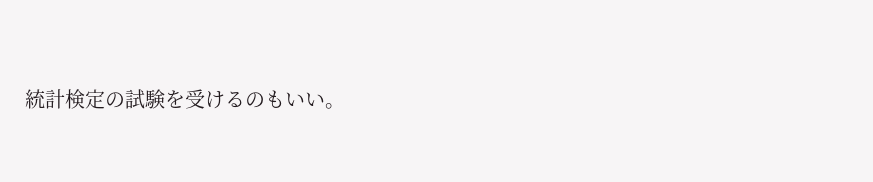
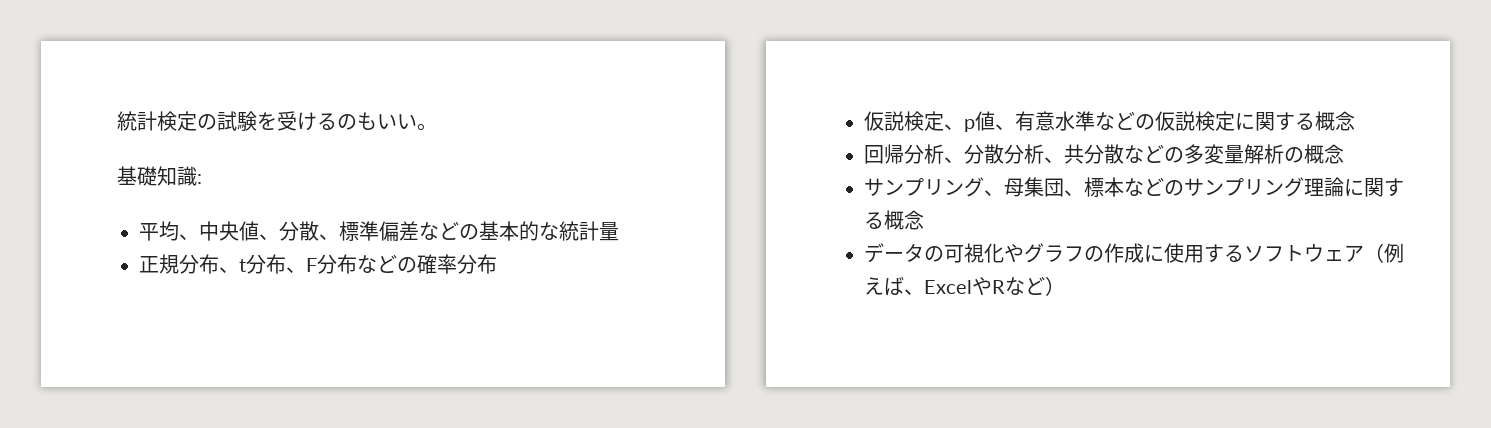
+ 基礎知識:
+ 平均、中央値、分散、標準偏差などの基本的な統計量
+ 正規分布、t分布、F分布などの確率分布
+ 仮説検定、p値、有意水準などの仮説検定に関する概念
+ 回帰分析、分散分析、共分散などの多変量解析の概念
+ サンプリング、母集団、標本などのサンプリング理論に関する概念
+ データの可視化やグラフの作成に使用するソフトウェア（例えば、ExcelやRなど）

